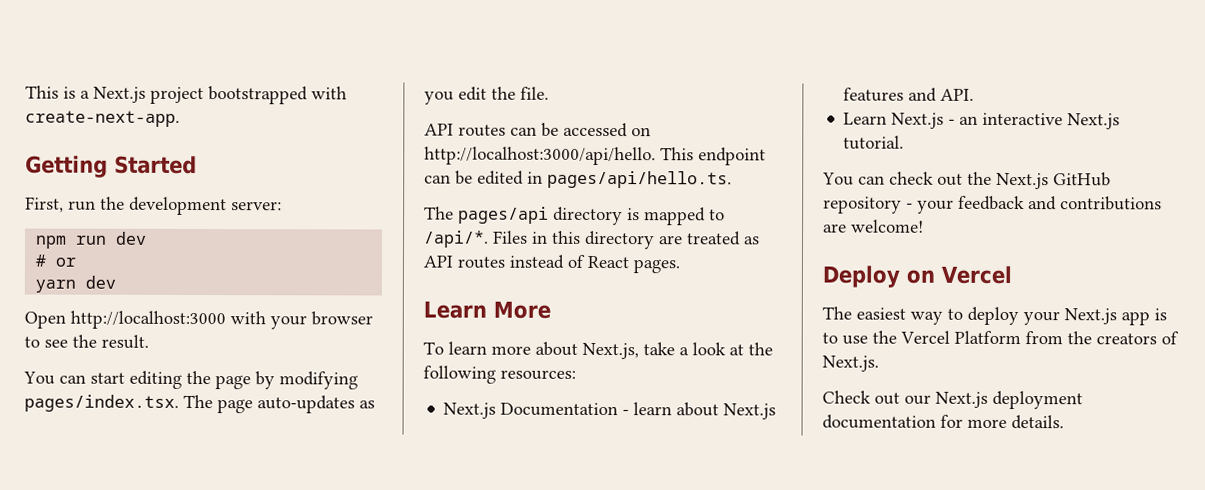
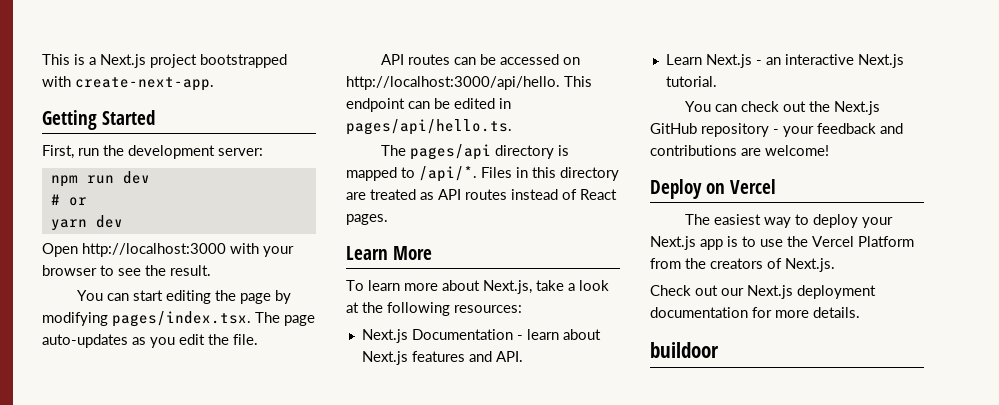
+ buildoor

